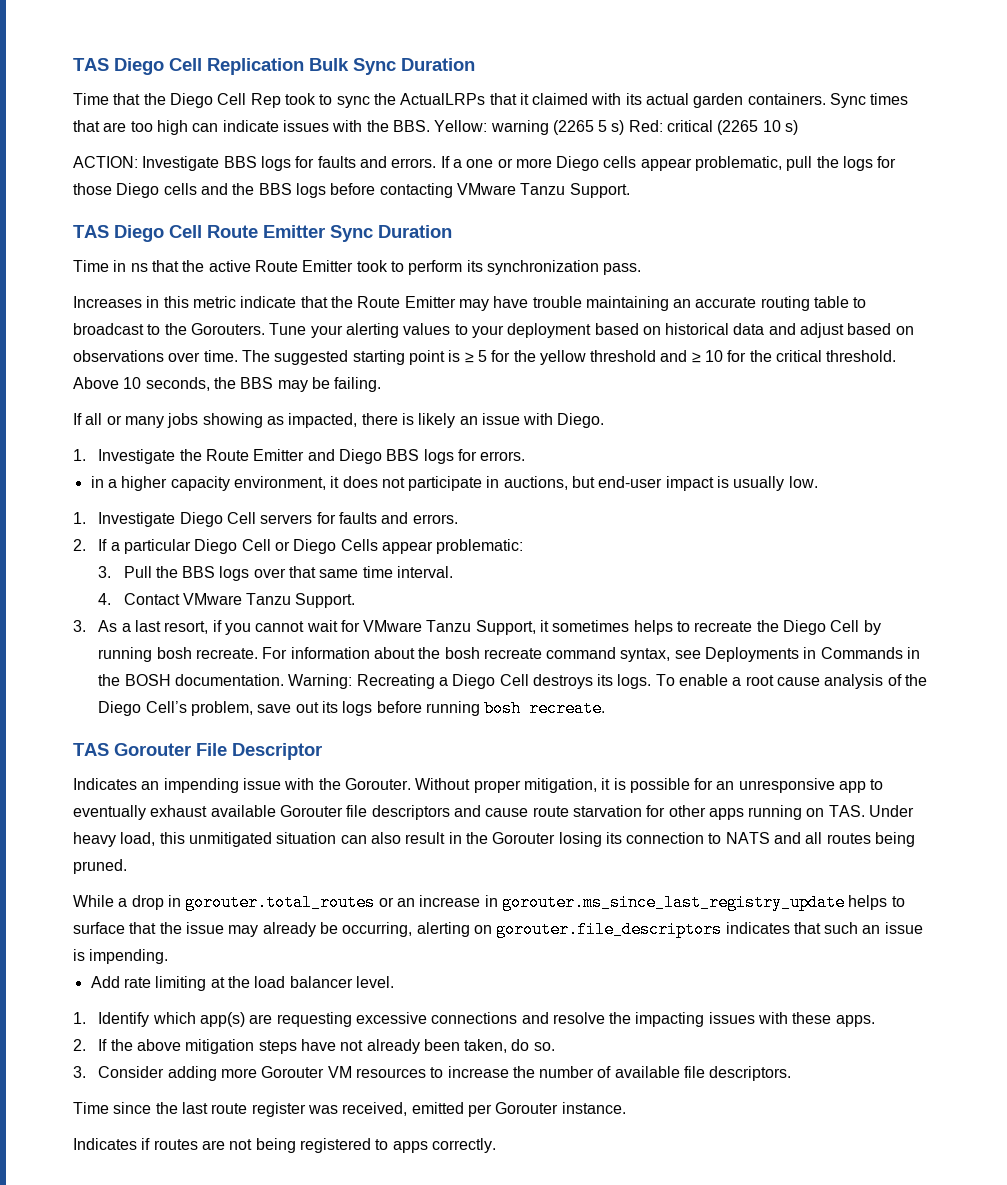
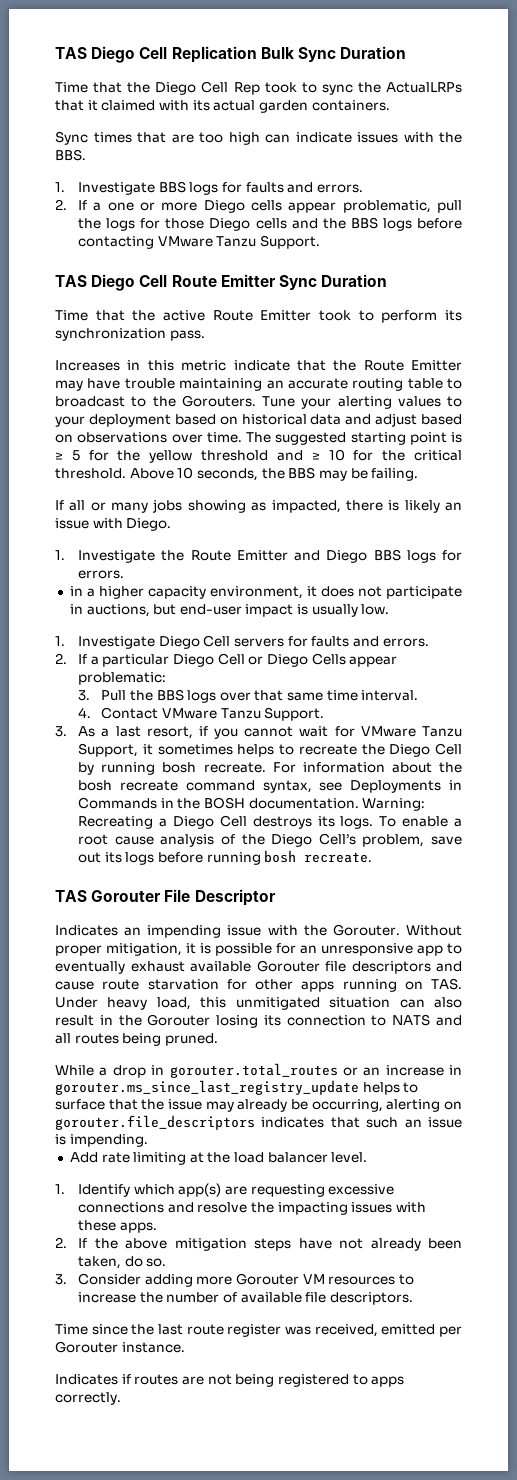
- Time that the Diego Cell Rep took to sync the ActualLRPs that it claimed with its actual garden containers. Sync times that are too high can indicate issues with the BBS. Yellow: warning (2265 5 s) Red: critical (2265 10 s)
- ACTION: Investigate BBS logs for faults and errors. If a one or more Diego cells appear problematic, pull the logs for those Diego cells and the BBS logs before contacting VMware Tanzu Support.
+ Time that the Diego Cell Rep took to sync the ActualLRPs that it claimed with its actual garden containers.
+ Sync times that are too high can indicate issues with the BBS.
+ 1. Investigate BBS logs for faults and errors.
+ 2. If a one or more Diego cells appear problematic, pull the logs for those Diego cells and the BBS logs before contacting VMware Tanzu Support.
- Time in ns that the active Route Emitter took to perform its synchronization pass.
+ Time that the active Route Emitter took to perform its synchronization pass.

